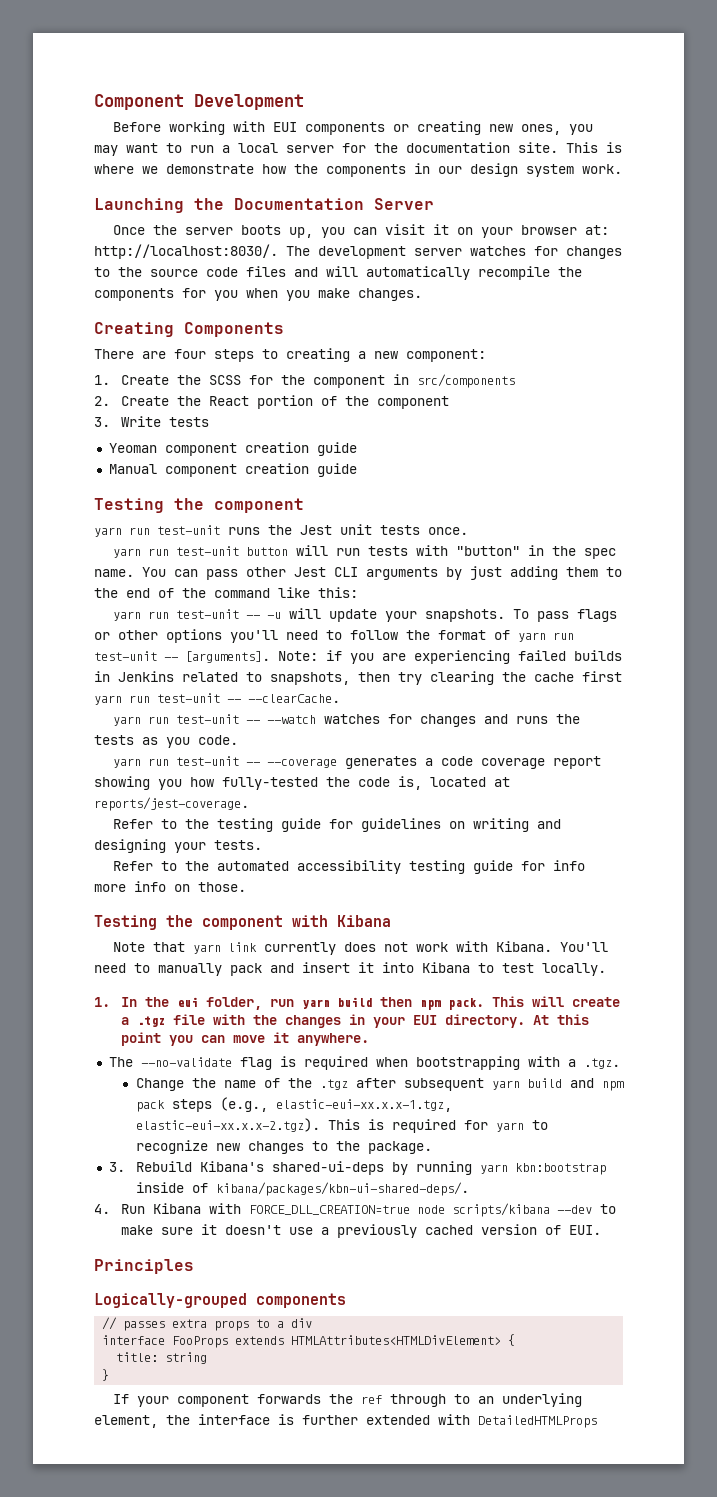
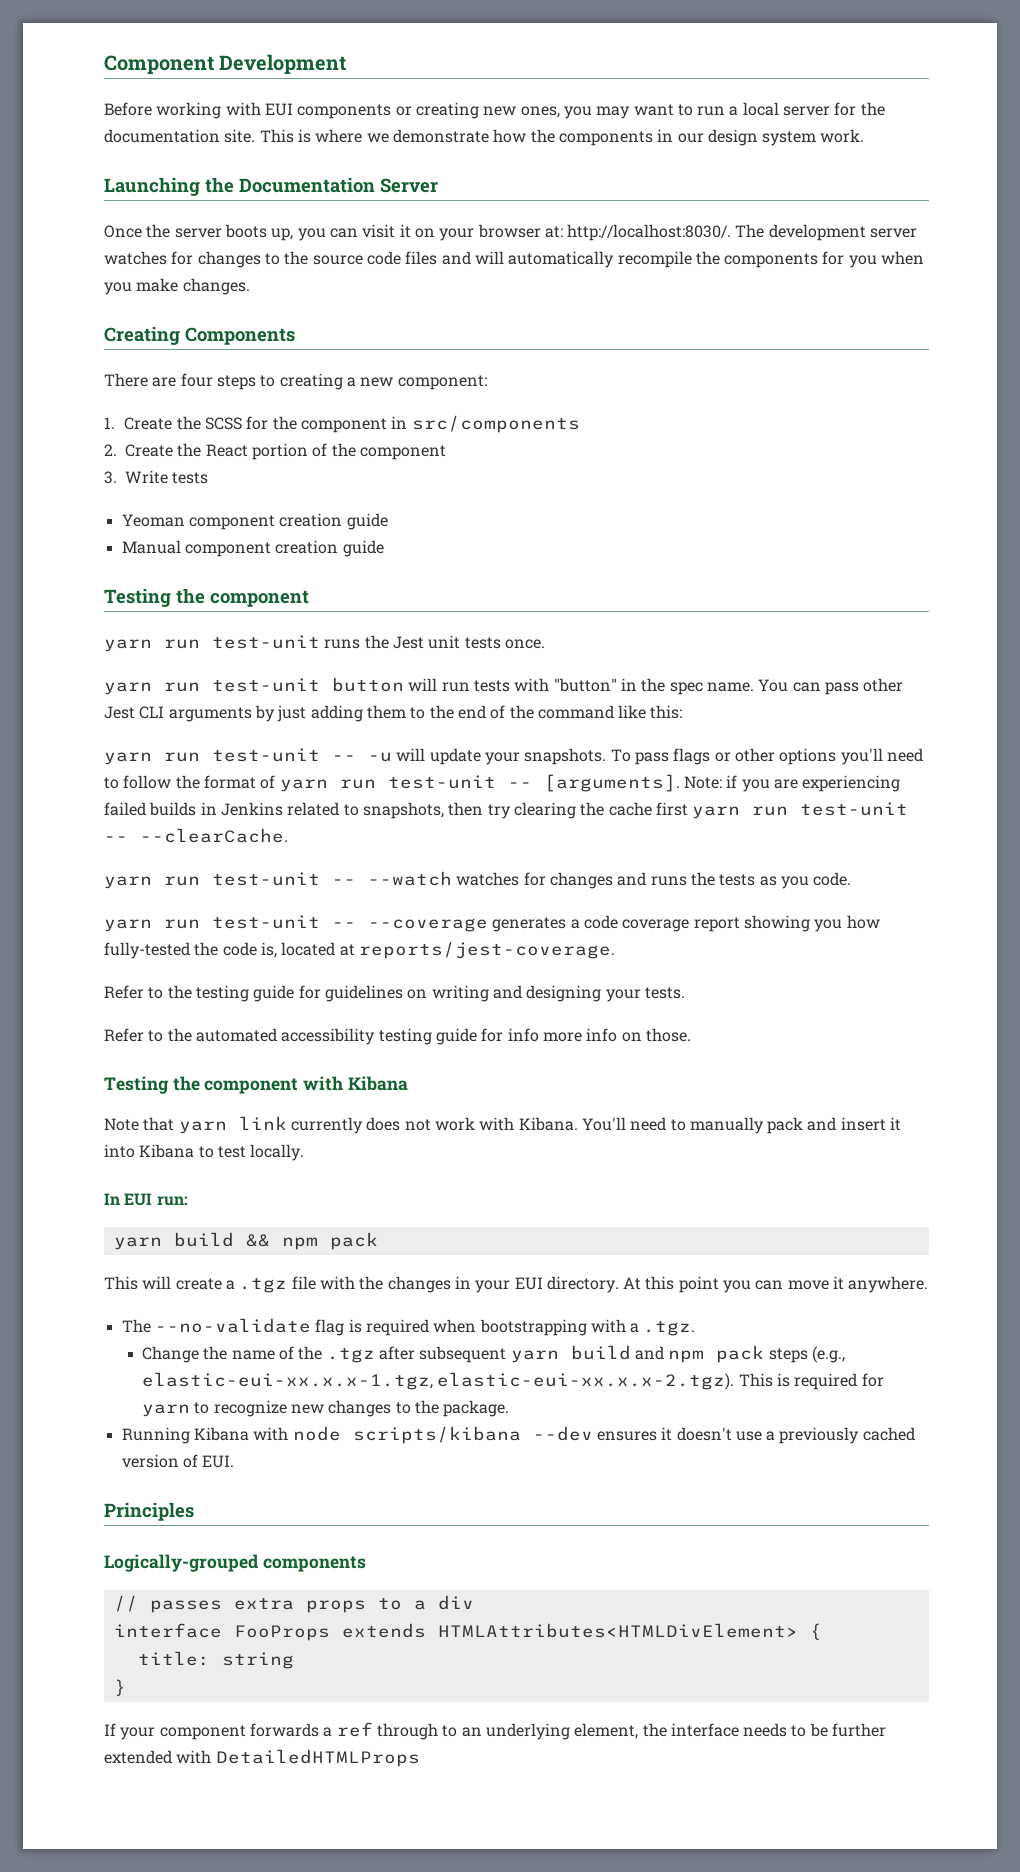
- 1. In the eui folder, run yarn build then npm pack. This will create a .tgz file with the changes in your EUI directory.
+ In EUI run:
+ yarn build && npm pack
+ This will create a .tgz file with the changes in your EUI directory.
- 3. Rebuild Kibana's shared-ui-deps by running yarn kbn:bootstrap inside of kibana/packages/kbn-ui-shared-deps/.
- 4. Run Kibana with FORCE_DLL_CREATION=true node scripts/kibana --dev to make sure it doesn't use a previously cached version of EUI.
+ Running Kibana with node scripts/kibana --dev ensures it doesn't use a previously cached version of EUI.
- If your component forwards the ref through to an underlying element, the interface is further extended with DetailedHTMLProps
+ If your component forwards a ref through to an underlying element, the interface needs to be further extended with DetailedHTMLProps

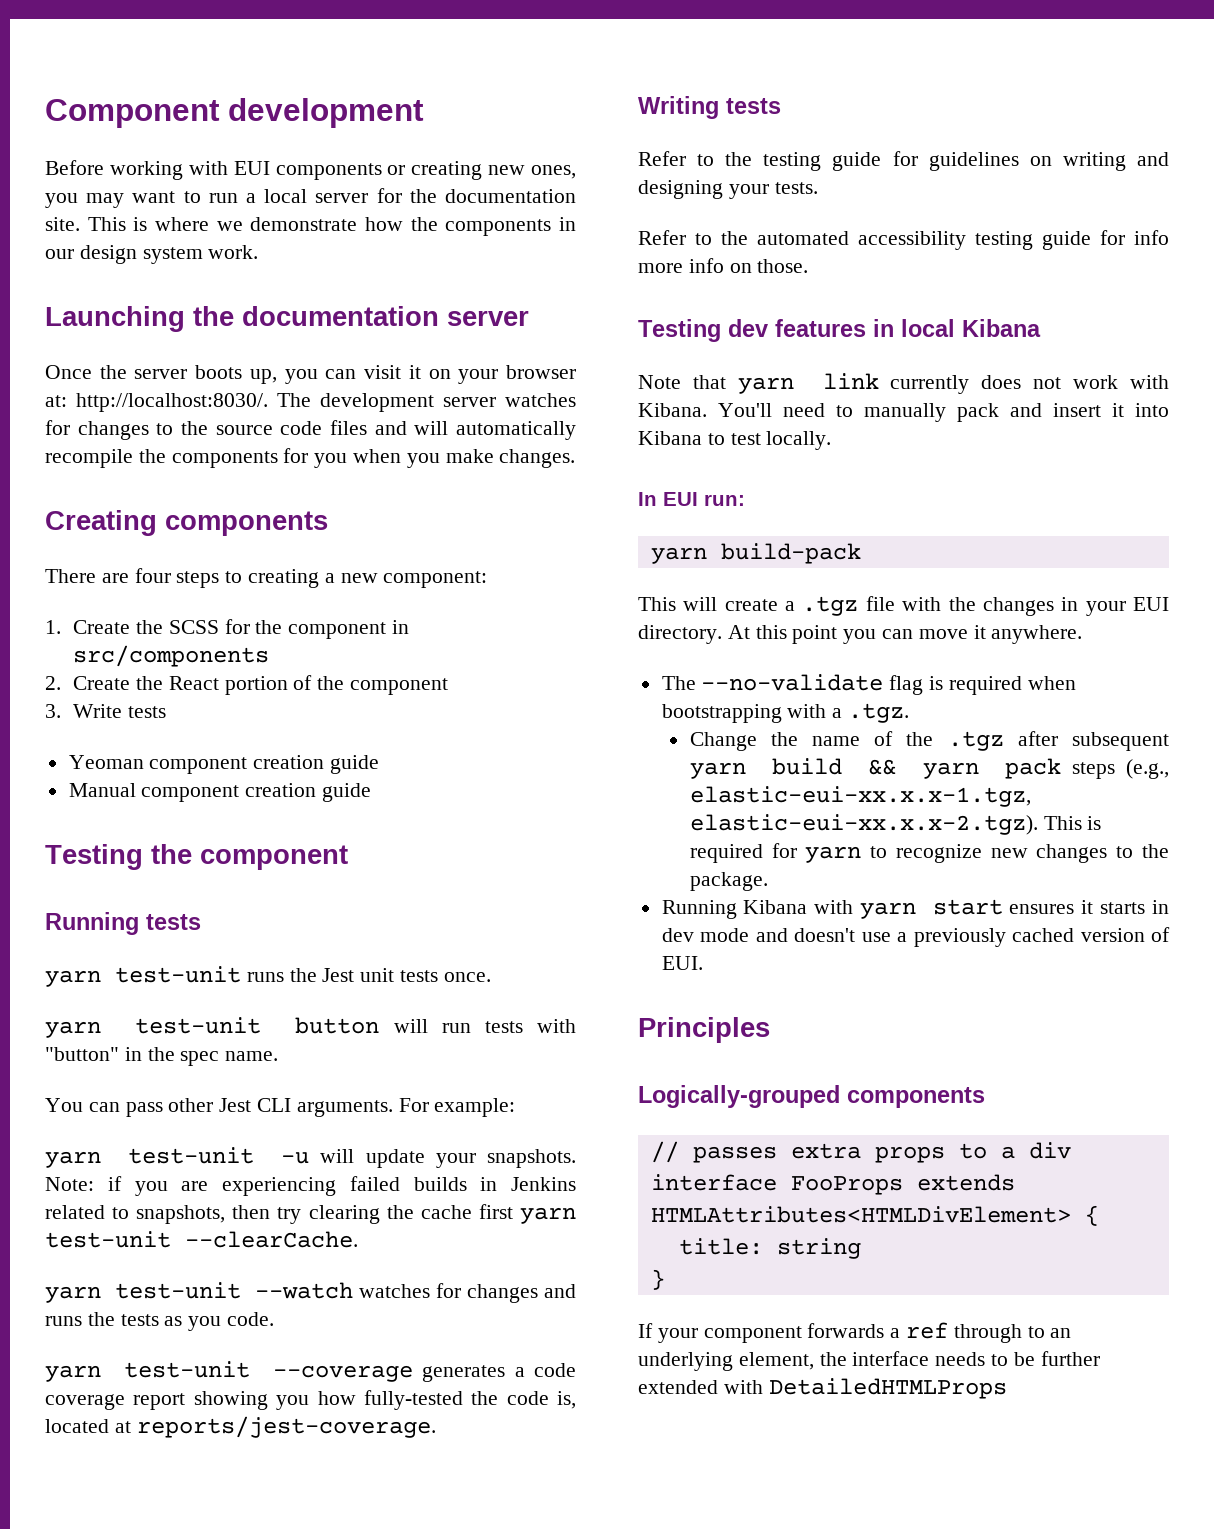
- Component Development
+ Component development
- Launching the Documentation Server
+ Launching the documentation server
- Creating Components
+ Creating components
- yarn run test-unit runs the Jest unit tests once.
+ Running tests
+ yarn test-unit runs the Jest unit tests once.
- yarn run test-unit button will run tests with "button" in the spec name. You can pass other Jest CLI arguments by just adding them to the end of the command like this:
- yarn run test-unit -- -u will update your snapshots.
+ yarn test-unit button will run tests with "button" in the spec name.
+ You can pass other Jest CLI arguments. For example:
+ yarn test-unit -u will update your snapshots.
- To pass flags or other options you'll need to follow the format of yarn run test-unit -- [arguments].
- Note: if you are experiencing failed builds in Jenkins related to snapshots, then try clearing the cache first yarn run test-unit -- --clearCache.
+ Note: if you are experiencing failed builds in Jenkins related to snapshots, then try clearing the cache first yarn test-unit --clearCache.
- yarn run test-unit -- --watch watches for changes and runs the tests as you code.
+ yarn test-unit --watch watches for changes and runs the tests as you code.
- yarn run test-unit -- --coverage generates a code coverage report showing you how fully-tested the code is, located at reports/jest-coverage.
+ yarn test-unit --coverage generates a code coverage report showing you how fully-tested the code is, located at reports/jest-coverage.
+ Writing tests
- Testing the component with Kibana
+ Testing dev features in local Kibana
- yarn build && npm pack
+ yarn build-pack
- Change the name of the .tgz after subsequent yarn build and npm pack steps (e.g., elastic-eui-xx.x.x-1.tgz, elastic-eui-xx.x.x-2.tgz). This is required for yarn to recognize new changes to the package.
+ Change the name of the .tgz after subsequent yarn build && yarn pack steps (e.g., elastic-eui-xx.x.x-1.tgz, elastic-eui-xx.x.x-2.tgz). This is required for yarn to recognize new changes to the package.
- Running Kibana with node scripts/kibana --dev ensures it doesn't use a previously cached version of EUI.
+ Running Kibana with yarn start ensures it starts in dev mode and doesn't use a previously cached version of EUI.

